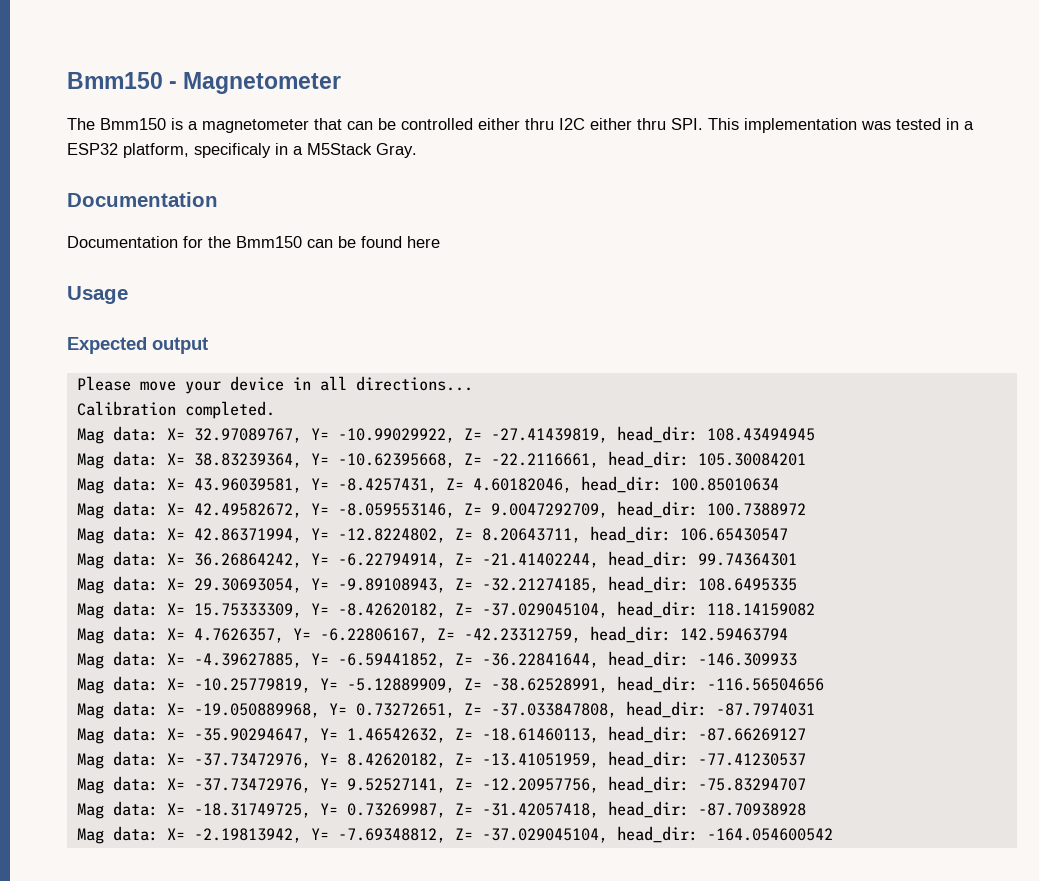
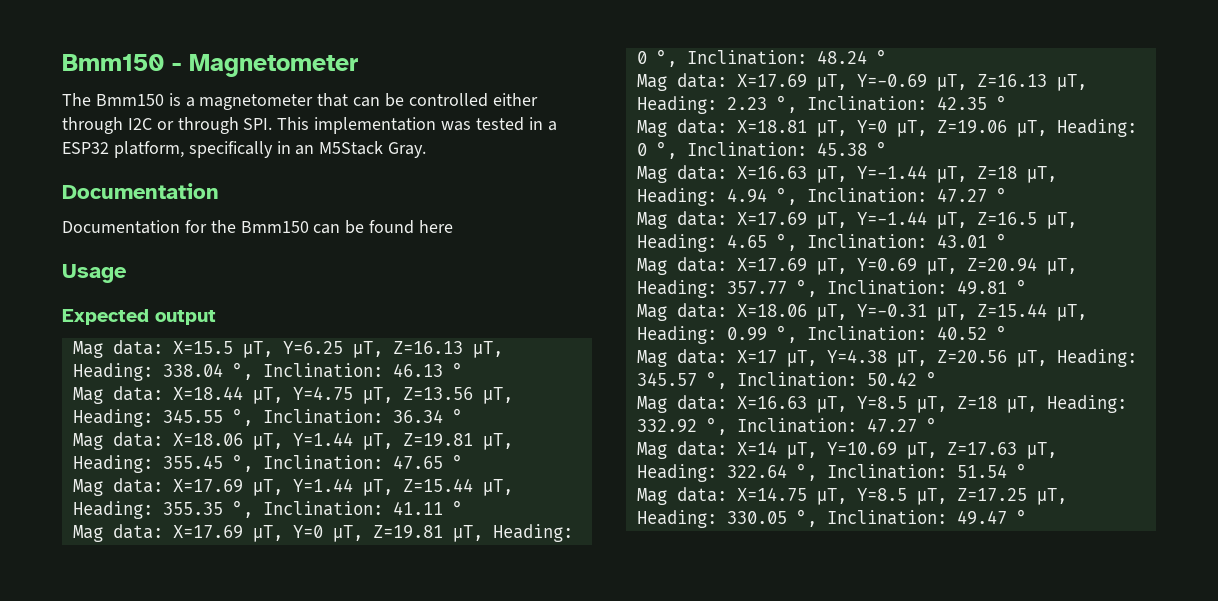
- The Bmm150 is a magnetometer that can be controlled either thru I2C either thru SPI. This implementation was tested in a ESP32 platform, specificaly in a M5Stack Gray.
+ The Bmm150 is a magnetometer that can be controlled either through I2C or through SPI. This implementation was tested in a ESP32 platform, specifically in an M5Stack Gray.
- Please move your device in all directions...
- Calibration completed.
- Mag data: X= 32.97089767, Y= -10.99029922, Z= -27.41439819, head_dir: 108.43494945
- Mag data: X= 38.83239364, Y= -10.62395668, Z= -22.2116661, head_dir: 105.30084201
- Mag data: X= 43.96039581, Y= -8.4257431, Z= 4.60182046, head_dir: 100.85010634
- Mag data: X= 42.49582672, Y= -8.059553146, Z= 9.0047292709, head_dir: 100.7388972
- Mag data: X= 42.86371994, Y= -12.8224802, Z= 8.20643711, head_dir: 106.65430547
- Mag data: X= 36.26864242, Y= -6.22794914, Z= -21.41402244, head_dir: 99.74364301
- Mag data: X= 29.30693054, Y= -9.89108943, Z= -32.21274185, head_dir: 108.6495335
- Mag data: X= 15.75333309, Y= -8.42620182, Z= -37.029045104, head_dir: 118.14159082
- Mag data: X= 4.7626357, Y= -6.22806167, Z= -42.23312759, head_dir: 142.59463794
- Mag data: X= -4.39627885, Y= -6.59441852, Z= -36.22841644, head_dir: -146.309933
- Mag data: X= -10.25779819, Y= -5.12889909, Z= -38.62528991, head_dir: -116.56504656
- Mag data: X= -19.050889968, Y= 0.73272651, Z= -37.033847808, head_dir: -87.7974031
- Mag data: X= -35.90294647, Y= 1.46542632, Z= -18.61460113, head_dir: -87.66269127
- Mag data: X= -37.73472976, Y= 8.42620182, Z= -13.41051959, head_dir: -77.41230537
- Mag data: X= -37.73472976, Y= 9.52527141, Z= -12.20957756, head_dir: -75.83294707
- Mag data: X= -18.31749725, Y= 0.73269987, Z= -31.42057418, head_dir: -87.70938928
- Mag data: X= -2.19813942, Y= -7.69348812, Z= -37.029045104, head_dir: -164.054600542
+ Mag data: X=15.5 µT, Y=6.25 µT, Z=16.13 µT, Heading: 338.04 °, Inclination: 46.13 °
+ Mag data: X=18.44 µT, Y=4.75 µT, Z=13.56 µT, Heading: 345.55 °, Inclination: 36.34 °
+ Mag data: X=18.06 µT, Y=1.44 µT, Z=19.81 µT, Heading: 355.45 °, Inclination: 47.65 °
+ Mag data: X=17.69 µT, Y=1.44 µT, Z=15.44 µT, Heading: 355.35 °, Inclination: 41.11 °
+ Mag data: X=17.69 µT, Y=0 µT, Z=19.81 µT, Heading: 0 °, Inclination: 48.24 °
+ Mag data: X=17.69 µT, Y=-0.69 µT, Z=16.13 µT, Heading: 2.23 °, Inclination: 42.35 °
+ Mag data: X=18.81 µT, Y=0 µT, Z=19.06 µT, Heading: 0 °, Inclination: 45.38 °
+ Mag data: X=16.63 µT, Y=-1.44 µT, Z=18 µT, Heading: 4.94 °, Inclination: 47.27 °
+ Mag data: X=17.69 µT, Y=-1.44 µT, Z=16.5 µT, Heading: 4.65 °, Inclination: 43.01 °
+ Mag data: X=17.69 µT, Y=0.69 µT, Z=20.94 µT, Heading: 357.77 °, Inclination: 49.81 °
+ Mag data: X=18.06 µT, Y=-0.31 µT, Z=15.44 µT, Heading: 0.99 °, Inclination: 40.52 °
+ Mag data: X=17 µT, Y=4.38 µT, Z=20.56 µT, Heading: 345.57 °, Inclination: 50.42 °
+ Mag data: X=16.63 µT, Y=8.5 µT, Z=18 µT, Heading: 332.92 °, Inclination: 47.27 °
+ Mag data: X=14 µT, Y=10.69 µT, Z=17.63 µT, Heading: 322.64 °, Inclination: 51.54 °
+ Mag data: X=14.75 µT, Y=8.5 µT, Z=17.25 µT, Heading: 330.05 °, Inclination: 49.47 °

